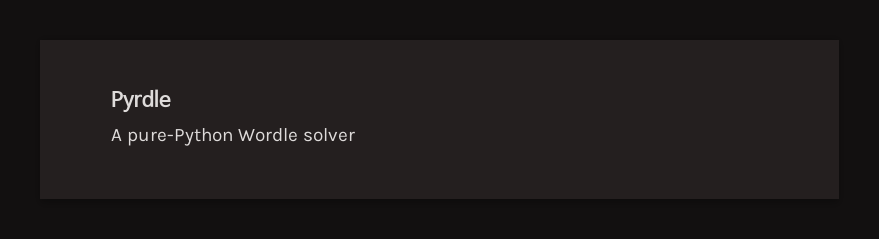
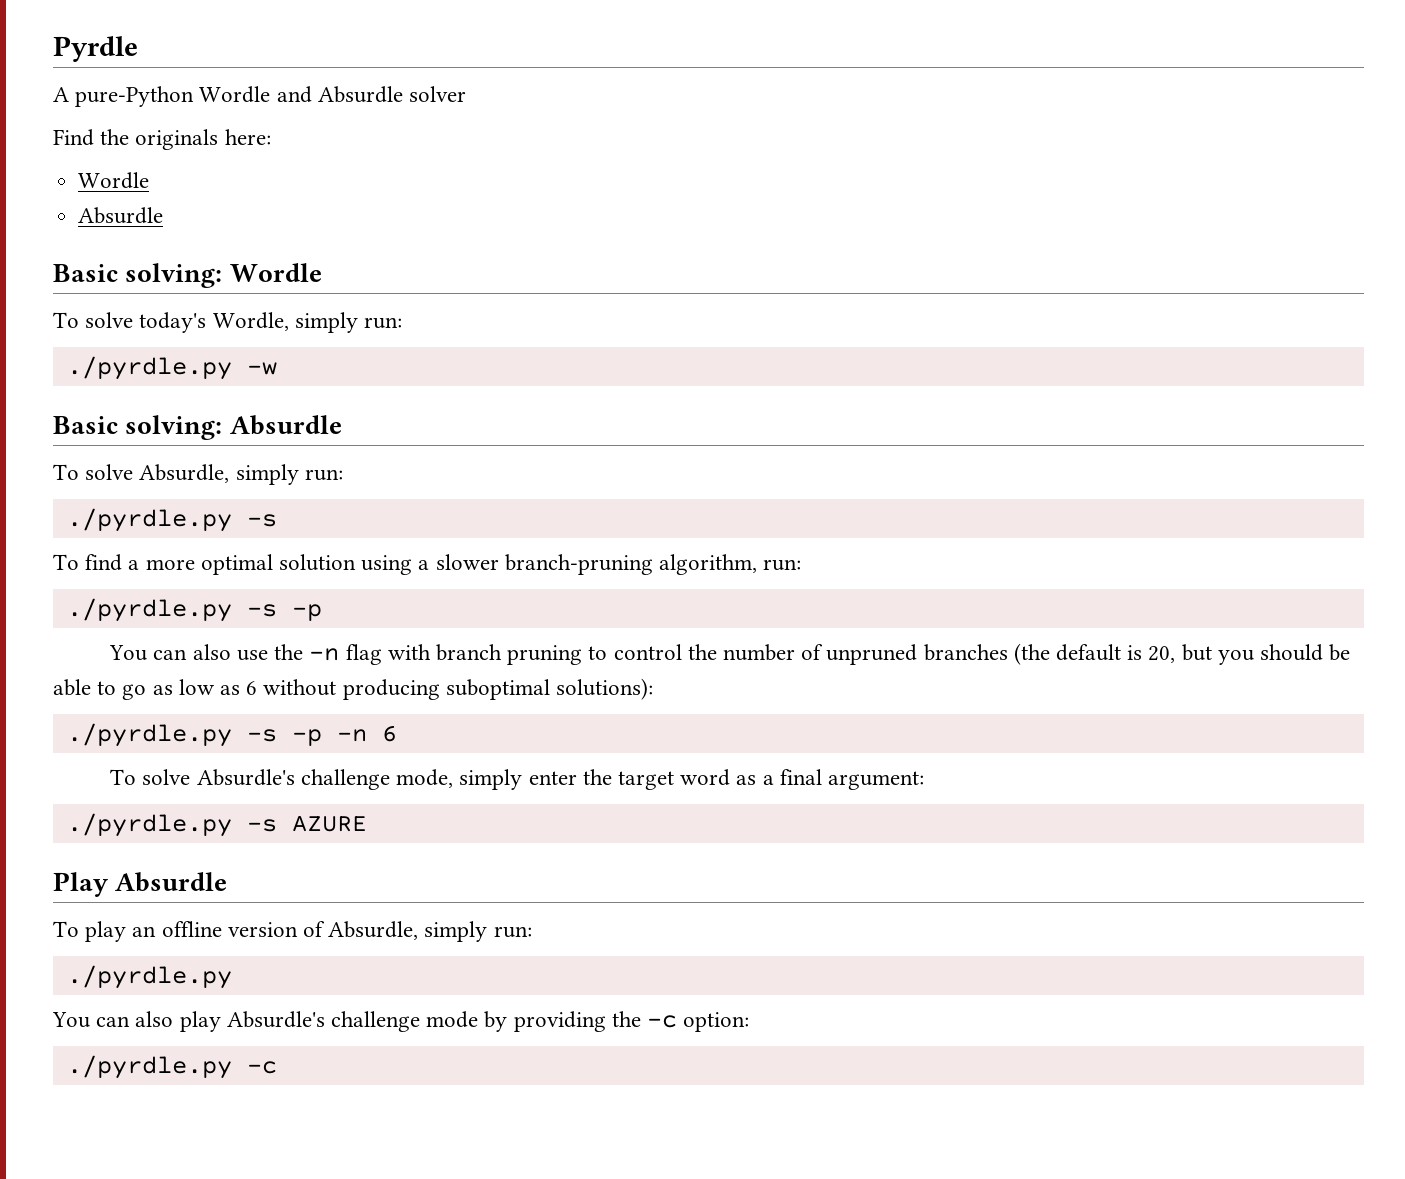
- A pure-Python Wordle solver
+ A pure-Python Wordle and Absurdle solver
+ Find the originals here:
+ Wordle
+ Absurdle
+ Basic solving: Wordle
+ To solve today's Wordle, simply run:
+ ./pyrdle.py -w
+ Basic solving: Absurdle
+ To solve Absurdle, simply run:
+ ./pyrdle.py -s
+ To find a more optimal solution using a slower branch-pruning algorithm, run:
+ ./pyrdle.py -s -p
+ You can also use the -n flag with branch pruning to control the number of unpruned branches (the default is 20, but you should be able to go as low as 6 without producing suboptimal solutions):
+ ./pyrdle.py -s -p -n 6
+ To solve Absurdle's challenge mode, simply enter the target word as a final argument:
+ ./pyrdle.py -s AZURE
+ Play Absurdle
+ To play an offline version of Absurdle, simply run:
+ ./pyrdle.py
+ You can also play Absurdle's challenge mode by providing the -c option:
+ ./pyrdle.py -c

